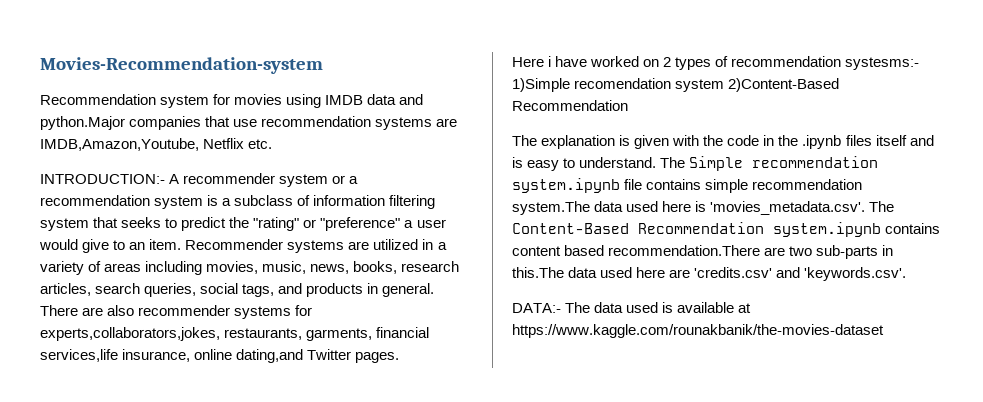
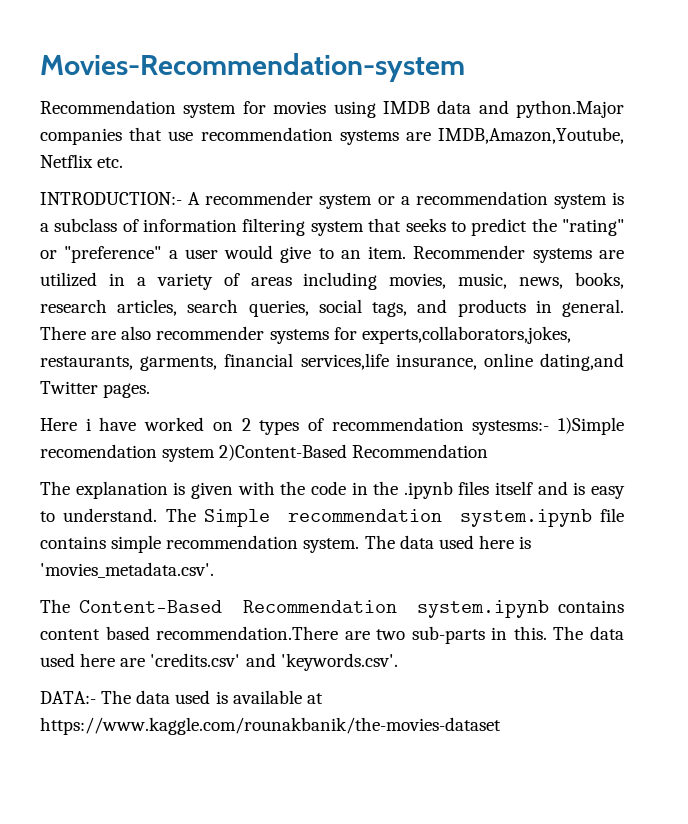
- The Simple recommendation system.ipynb file contains simple recommendation system.The data used here is 'movies_metadata.csv'. The Content-Based Recommendation system.ipynb contains content based recommendation.There are two sub-parts in this.The data used here are 'credits.csv' and 'keywords.csv'.
+ The Simple recommendation system.ipynb file contains simple recommendation system. The data used here is 'movies_metadata.csv'.
+ The Content-Based Recommendation system.ipynb contains content based recommendation.There are two sub-parts in this. The data used here are 'credits.csv' and 'keywords.csv'.

